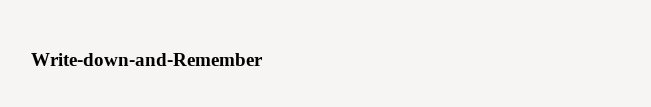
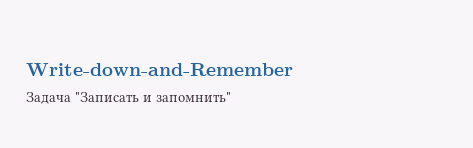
+ Задача "Записать и запомнить"

